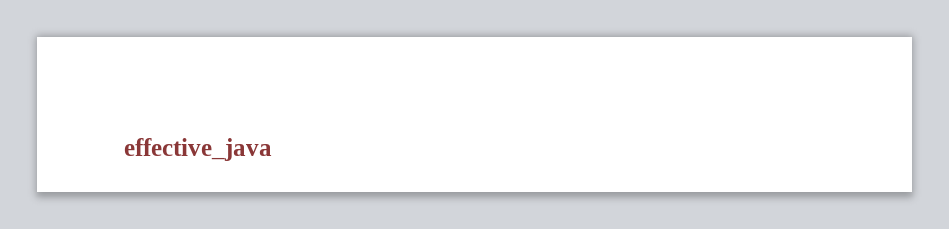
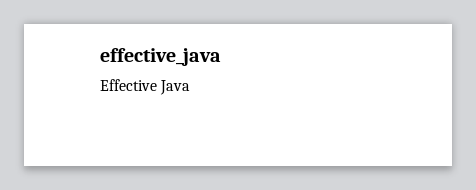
+ Effective Java

